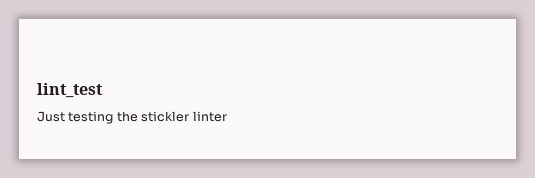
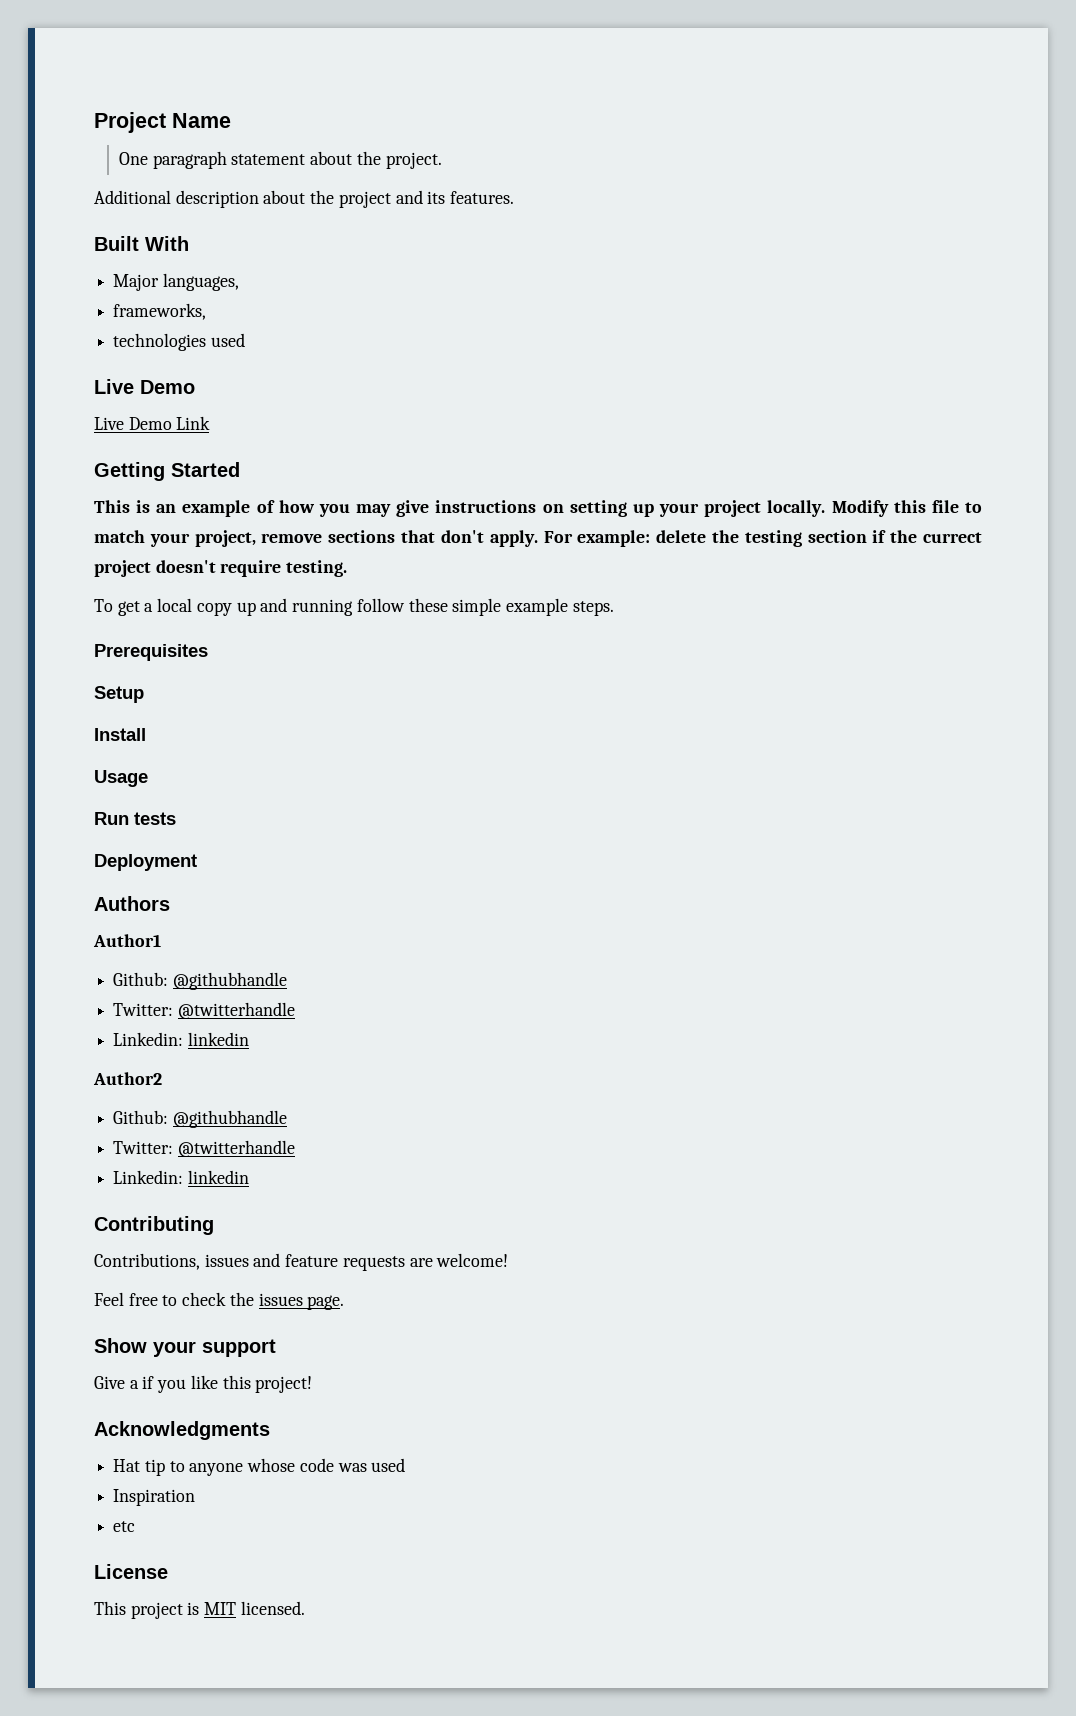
- lint_test
- Just testing the stickler linter
+ Project Name
+ One paragraph statement about the project.
+ Additional description about the project and its features.
+ Built With
+ Major languages,
+ frameworks,
+ technologies used
+ Live Demo
+ Live Demo Link
+ Getting Started
+ This is an example of how you may give instructions on setting up your project locally. Modify this file to match your project, remove sections that don't apply. For example: delete the testing section if the currect project doesn't require testing.
+ To get a local copy up and running follow these simple example steps.
+ Prerequisites
+ Setup
+ Install
+ Usage
+ Run tests
+ Deployment
+ Authors
+ Author1
+ Github: @githubhandle
+ Twitter: @twitterhandle
+ Linkedin: linkedin
+ Author2
+ Github: @githubhandle
+ Twitter: @twitterhandle
+ Linkedin: linkedin
+ Contributing
+ Contributions, issues and feature requests are welcome!
+ Feel free to check the issues page.
+ Show your support
+ Give a if you like this project!
+ Acknowledgments
+ Hat tip to anyone whose code was used
+ Inspiration
+ etc
+ License
+ This project is MIT licensed.

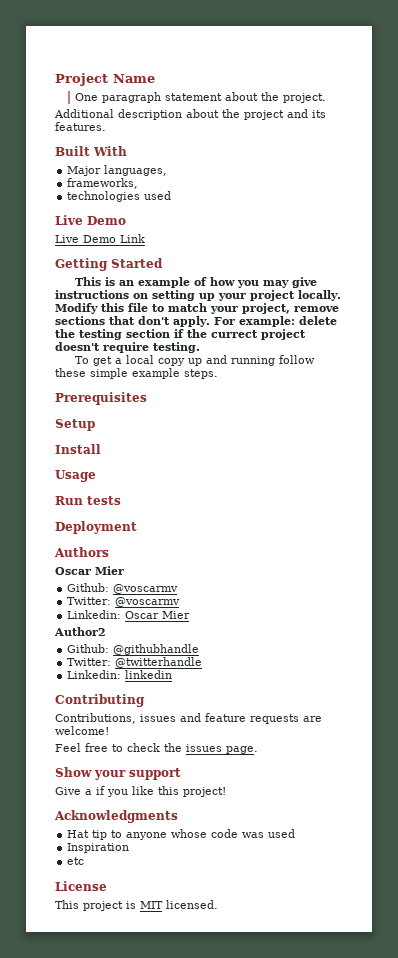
  Authors
- Author1
- Github: @githubhandle
- Twitter: @twitterhandle
- Linkedin: linkedin
+ Oscar Mier
+ Github: @voscarmv
+ Twitter: @voscarmv
+ Linkedin: Oscar Mier

